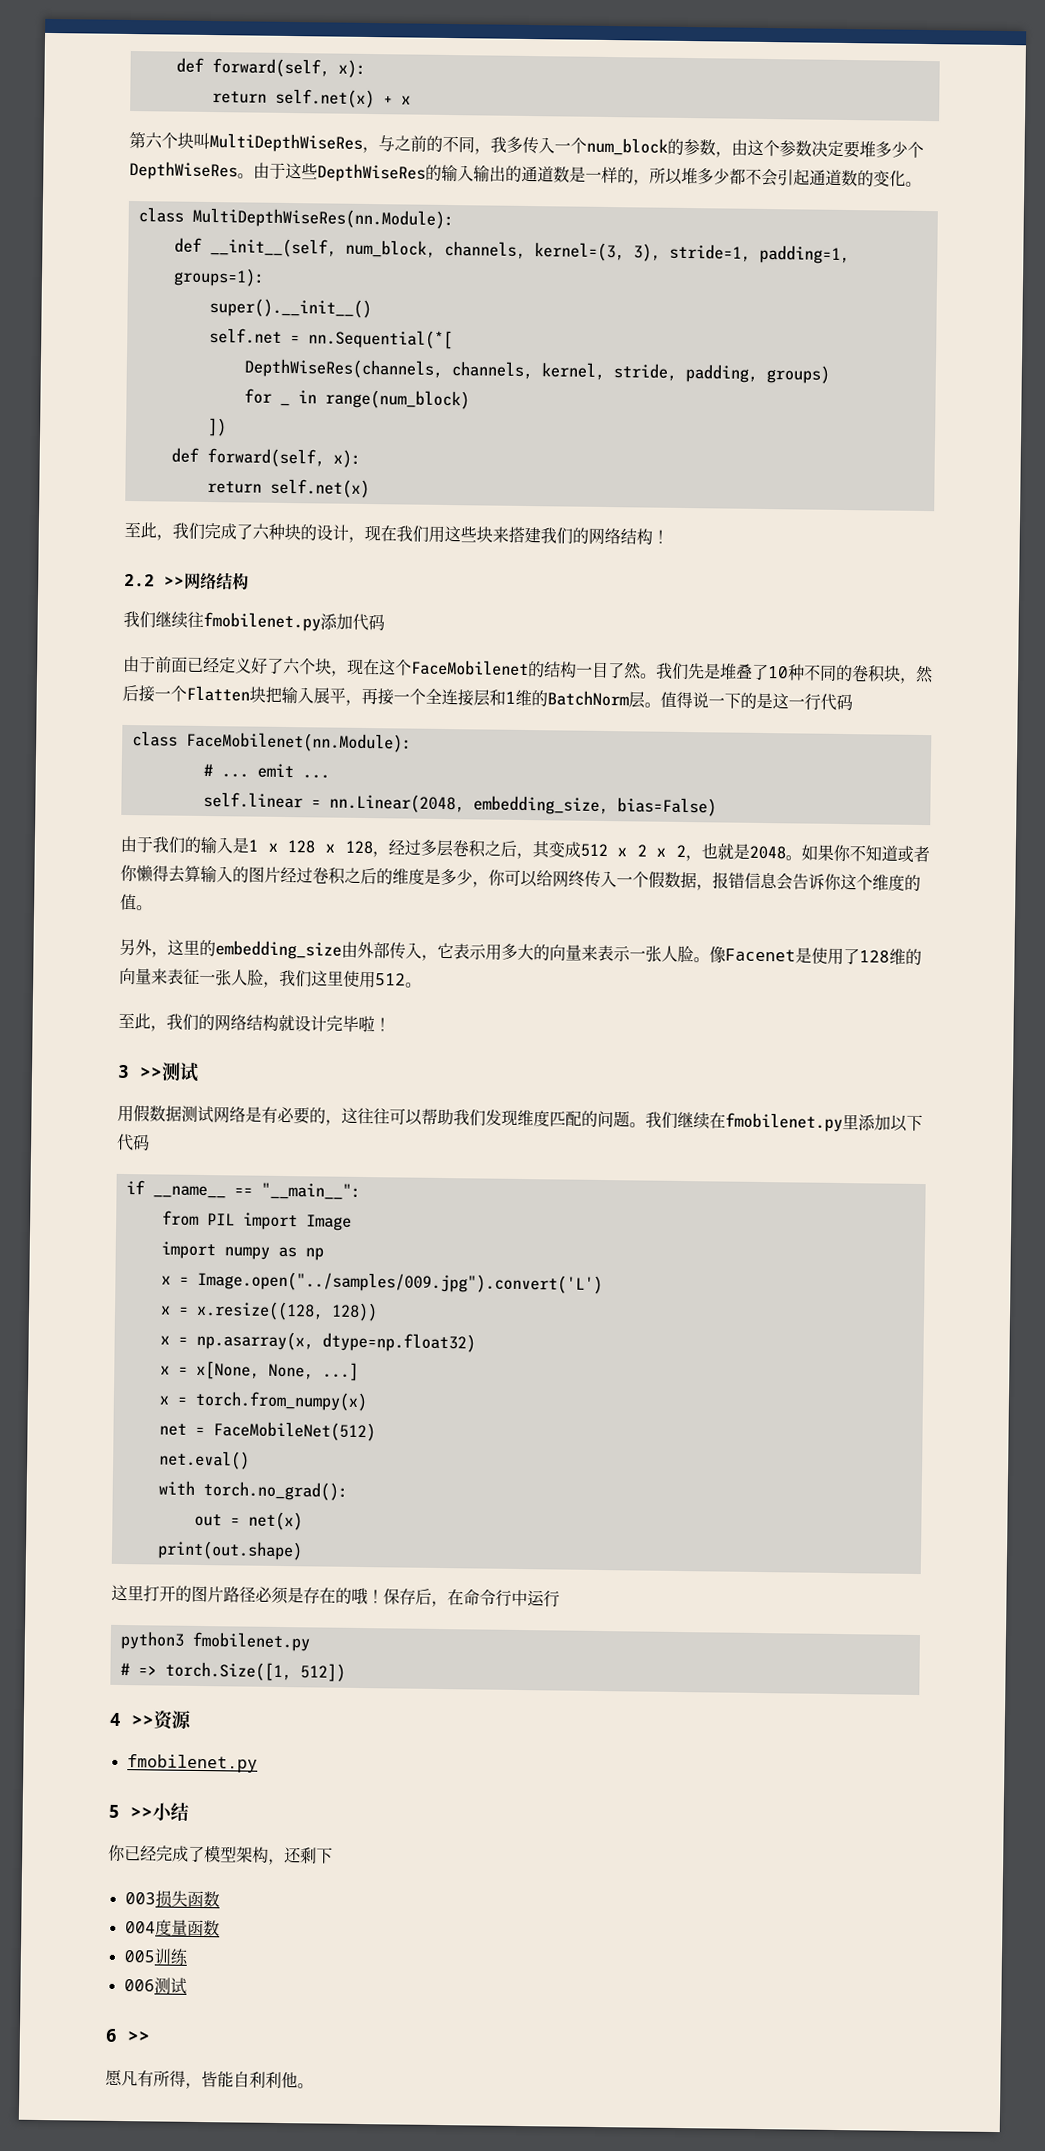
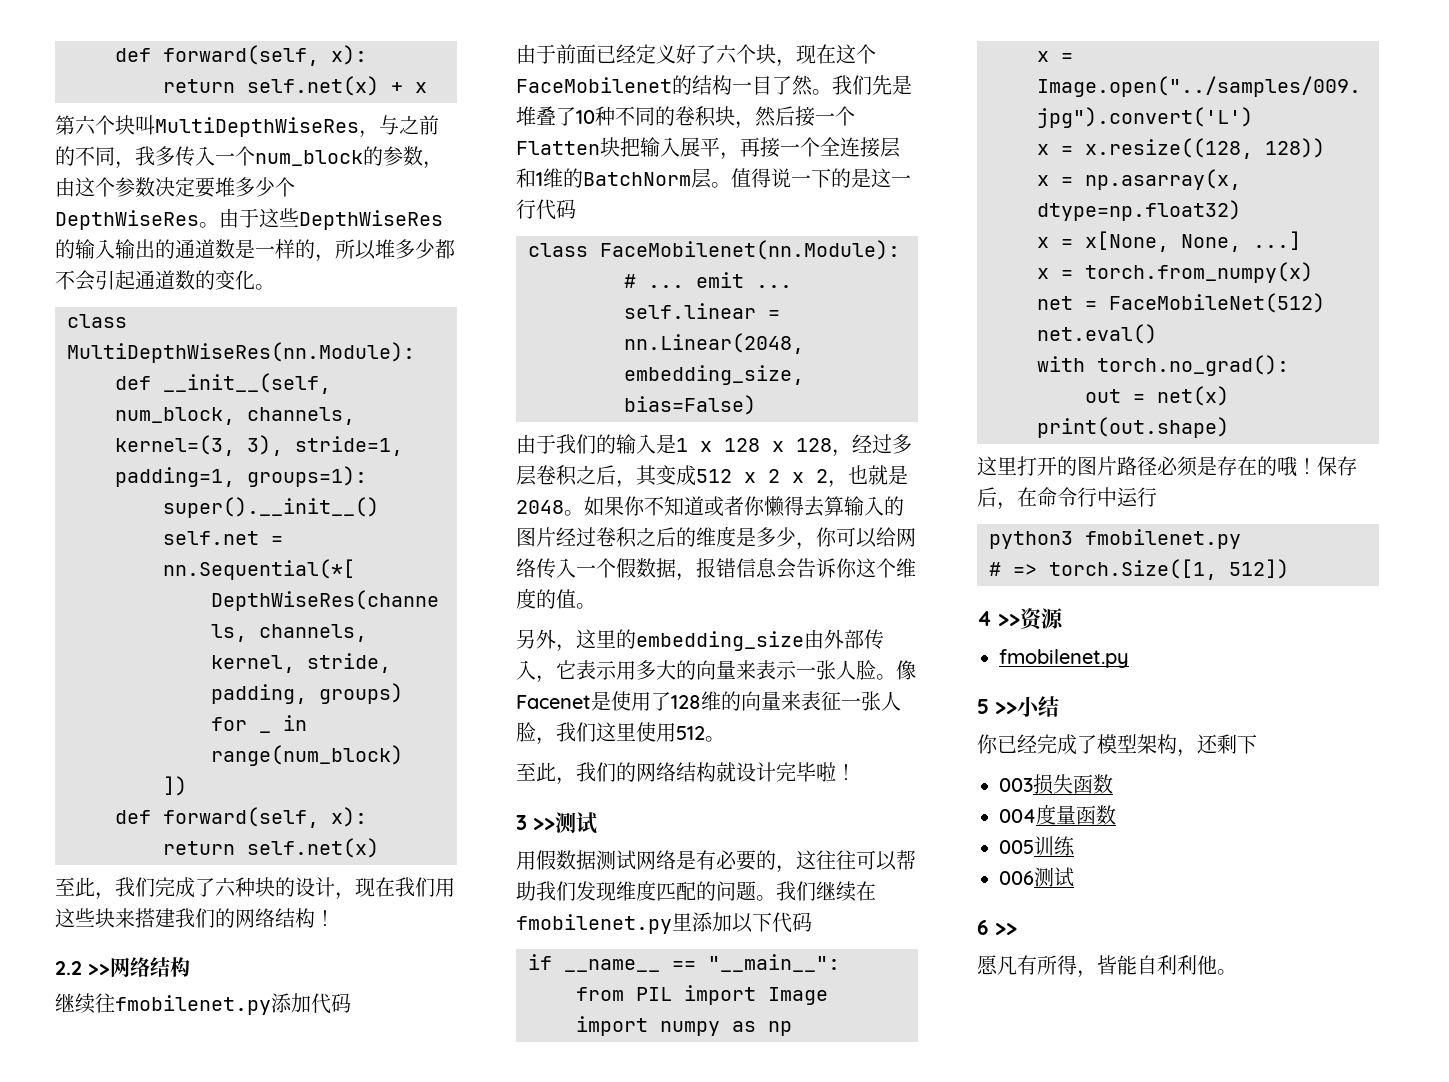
- 我们继续往fmobilenet.py添加代码
+ 继续往fmobilenet.py添加代码
- 如果你不知道或者你懒得去算输入的图片经过卷积之后的维度是多少，你可以给网终传入一个假数据，报错信息会告诉你这个维度的值。
+ 如果你不知道或者你懒得去算输入的图片经过卷积之后的维度是多少，你可以给网络传入一个假数据，报错信息会告诉你这个维度的值。

